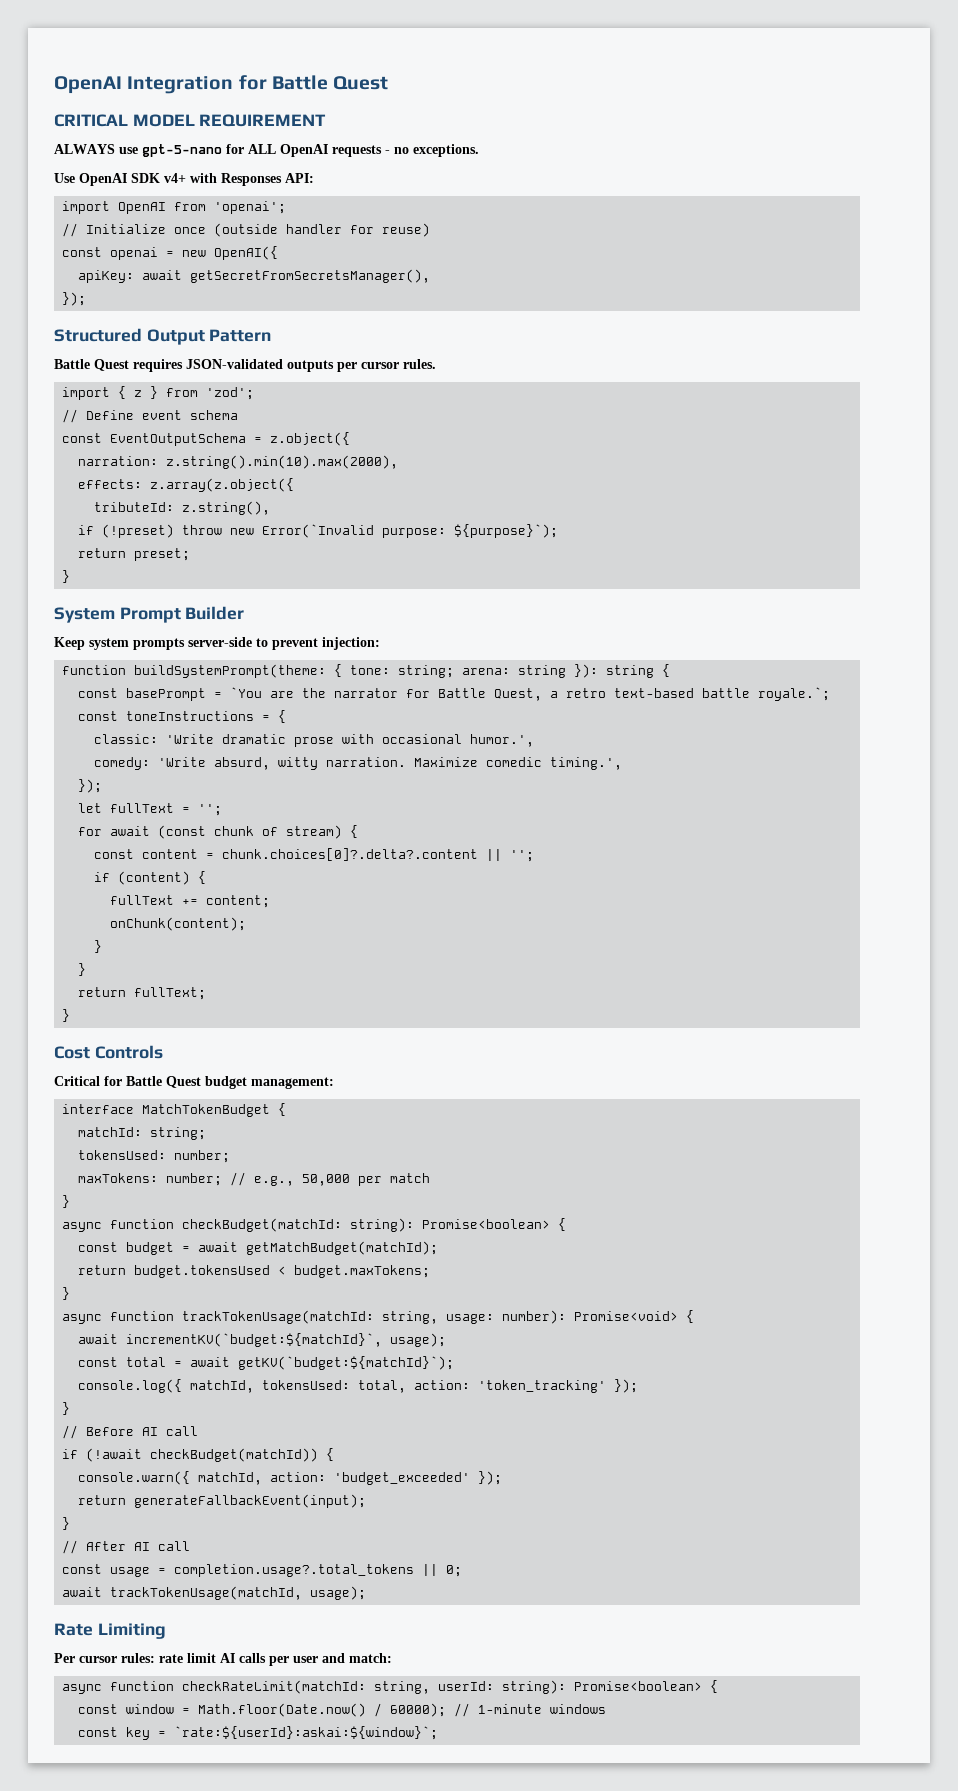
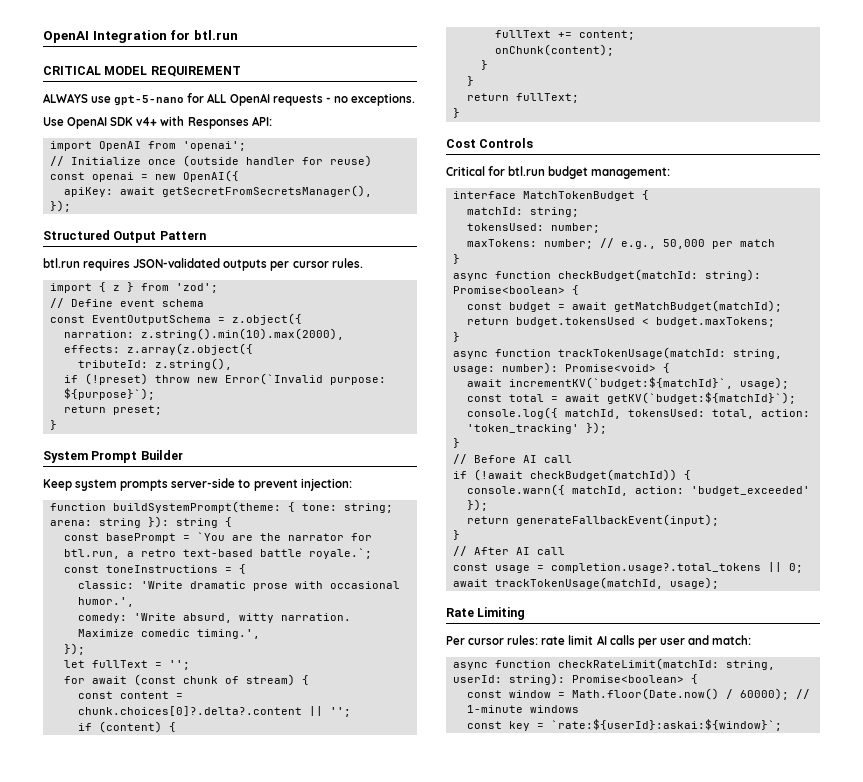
- OpenAI Integration for Battle Quest
+ OpenAI Integration for btl.run
- Battle Quest requires JSON-validated outputs per cursor rules.
+ btl.run requires JSON-validated outputs per cursor rules.
- const basePrompt = `You are the narrator for Battle Quest, a retro text-based battle royale.`;
+ const basePrompt = `You are the narrator for btl.run, a retro text-based battle royale.`;
- Critical for Battle Quest budget management:
+ Critical for btl.run budget management:

